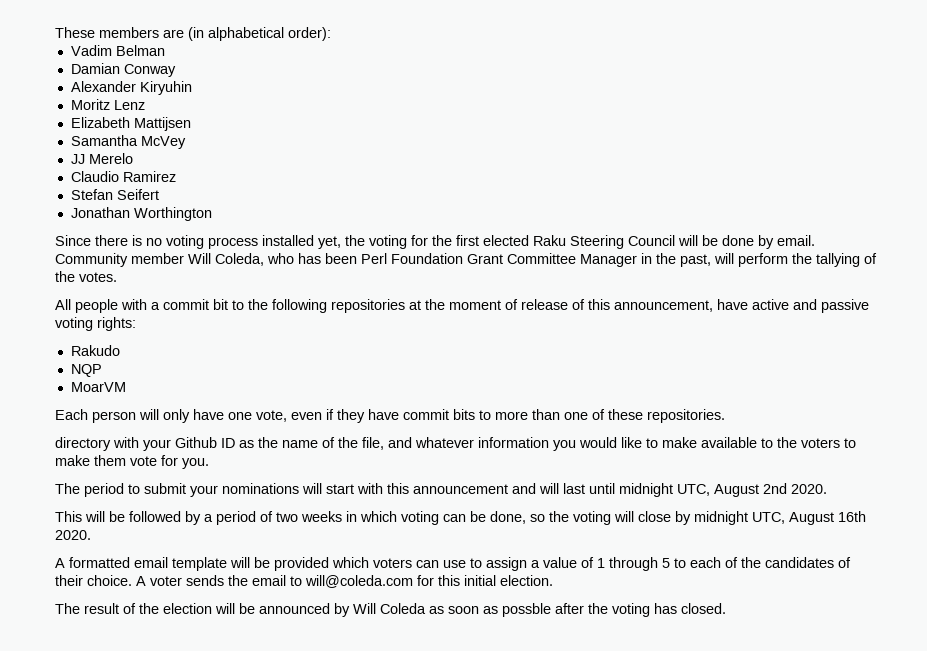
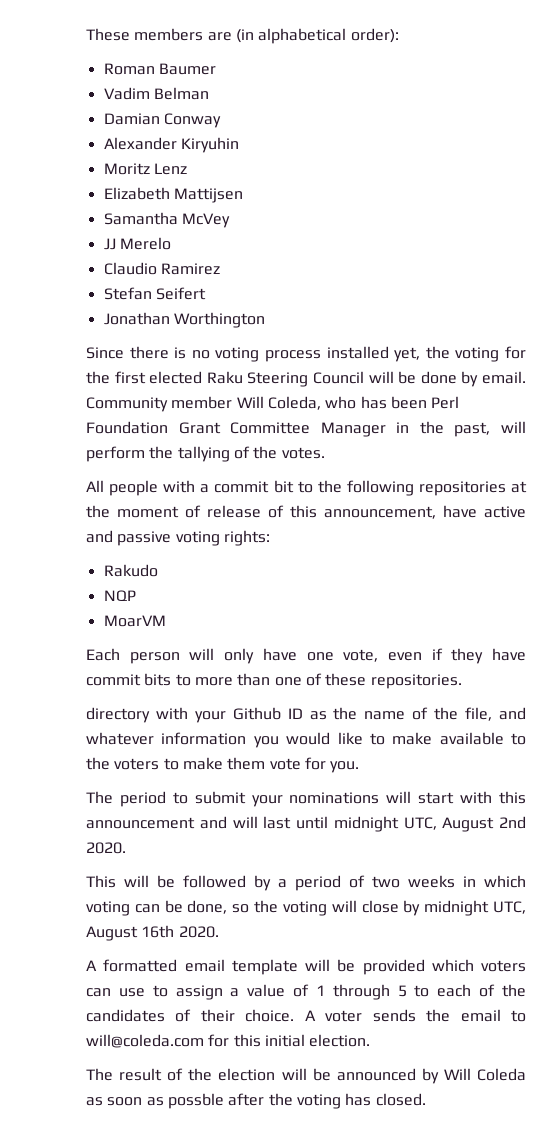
+ Roman Baumer

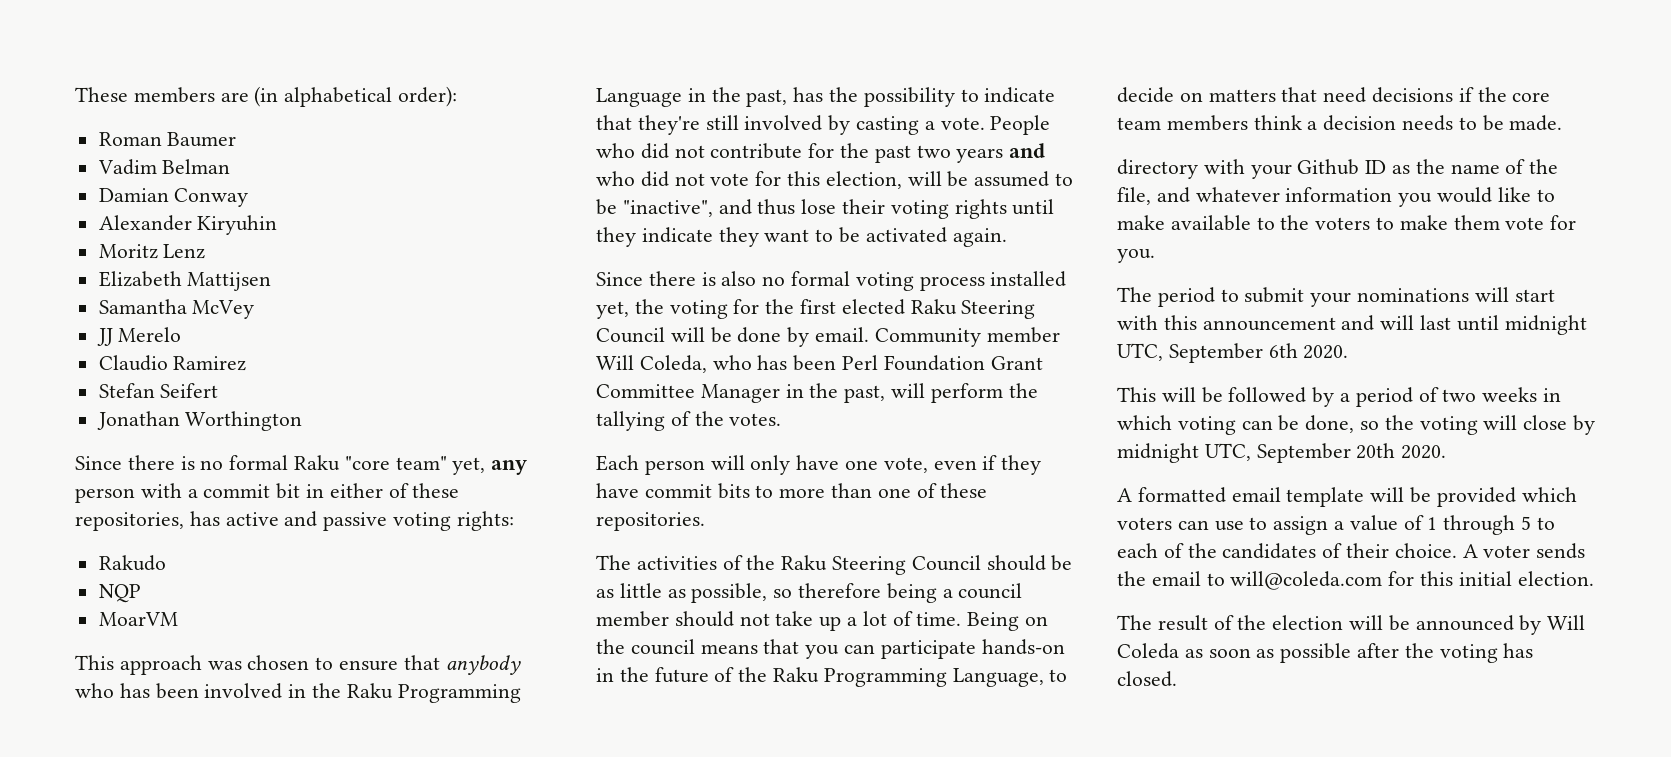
- Since there is no voting process installed yet, the voting for the first elected Raku Steering Council will be done by email.
+ Since there is no formal Raku "core team" yet, any person with a commit bit in either of these repositories, has active and passive voting rights:
+ Rakudo
+ NQP
+ MoarVM
+ This approach was chosen to ensure that anybody who has been involved in the Raku Programming Language in the past, has the possibility to indicate that they're still involved by casting a vote. People who did not contribute for the past two years and who did not vote for this election, will be assumed to be "inactive", and thus lose their voting rights until they indicate they want to be activated again.
+ Since there is also no formal voting process installed yet, the voting for the first elected Raku Steering Council will be done by email.
- All people with a commit bit to the following repositories at the moment of release of this announcement, have active and passive voting rights:
- Rakudo
- NQP
- MoarVM
+ The activities of the Raku Steering Council should be as little as possible, so therefore being a council member should not take up a lot of time. Being on the council means that you can participate hands-on in the future of the Raku Programming Language, to decide on matters that need decisions if the core team members think a decision needs to be made.
- The period to submit your nominations will start with this announcement and will last until midnight UTC, August 2nd 2020.
+ The period to submit your nominations will start with this announcement and will last until midnight UTC, September 6th 2020.
- This will be followed by a period of two weeks in which voting can be done, so the voting will close by midnight UTC, August 16th 2020.
+ This will be followed by a period of two weeks in which voting can be done, so the voting will close by midnight UTC, September 20th 2020.
- The result of the election will be announced by Will Coleda as soon as possble after the voting has closed.
+ The result of the election will be announced by Will Coleda as soon as possible after the voting has closed.

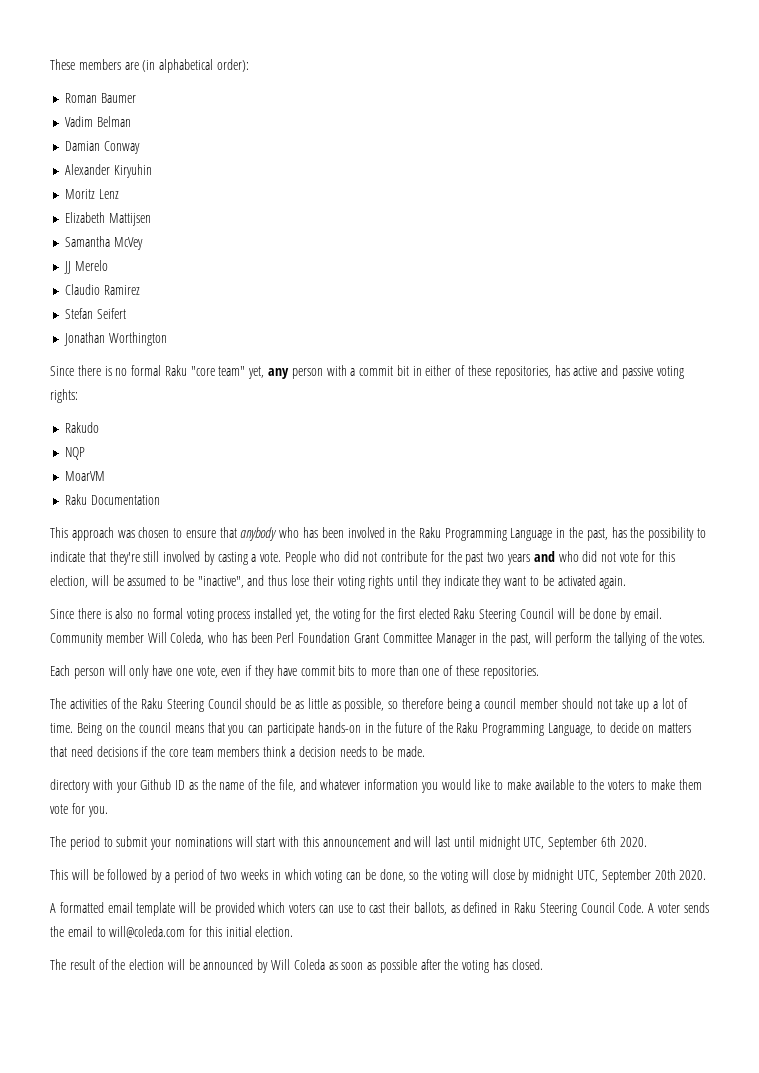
+ Raku Documentation
- A formatted email template will be provided which voters can use to assign a value of 1 through 5 to each of the candidates of their choice.
+ A formatted email template will be provided which voters can use to cast their ballots, as defined in Raku Steering Council Code.

